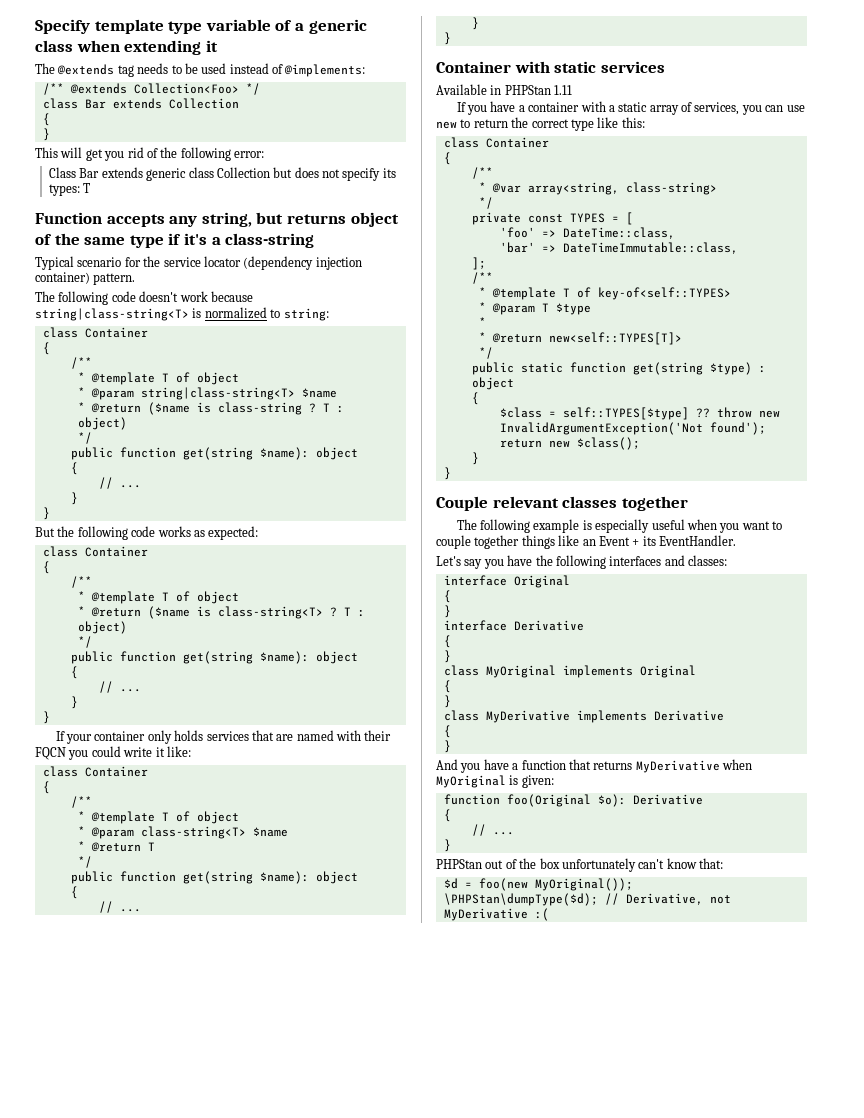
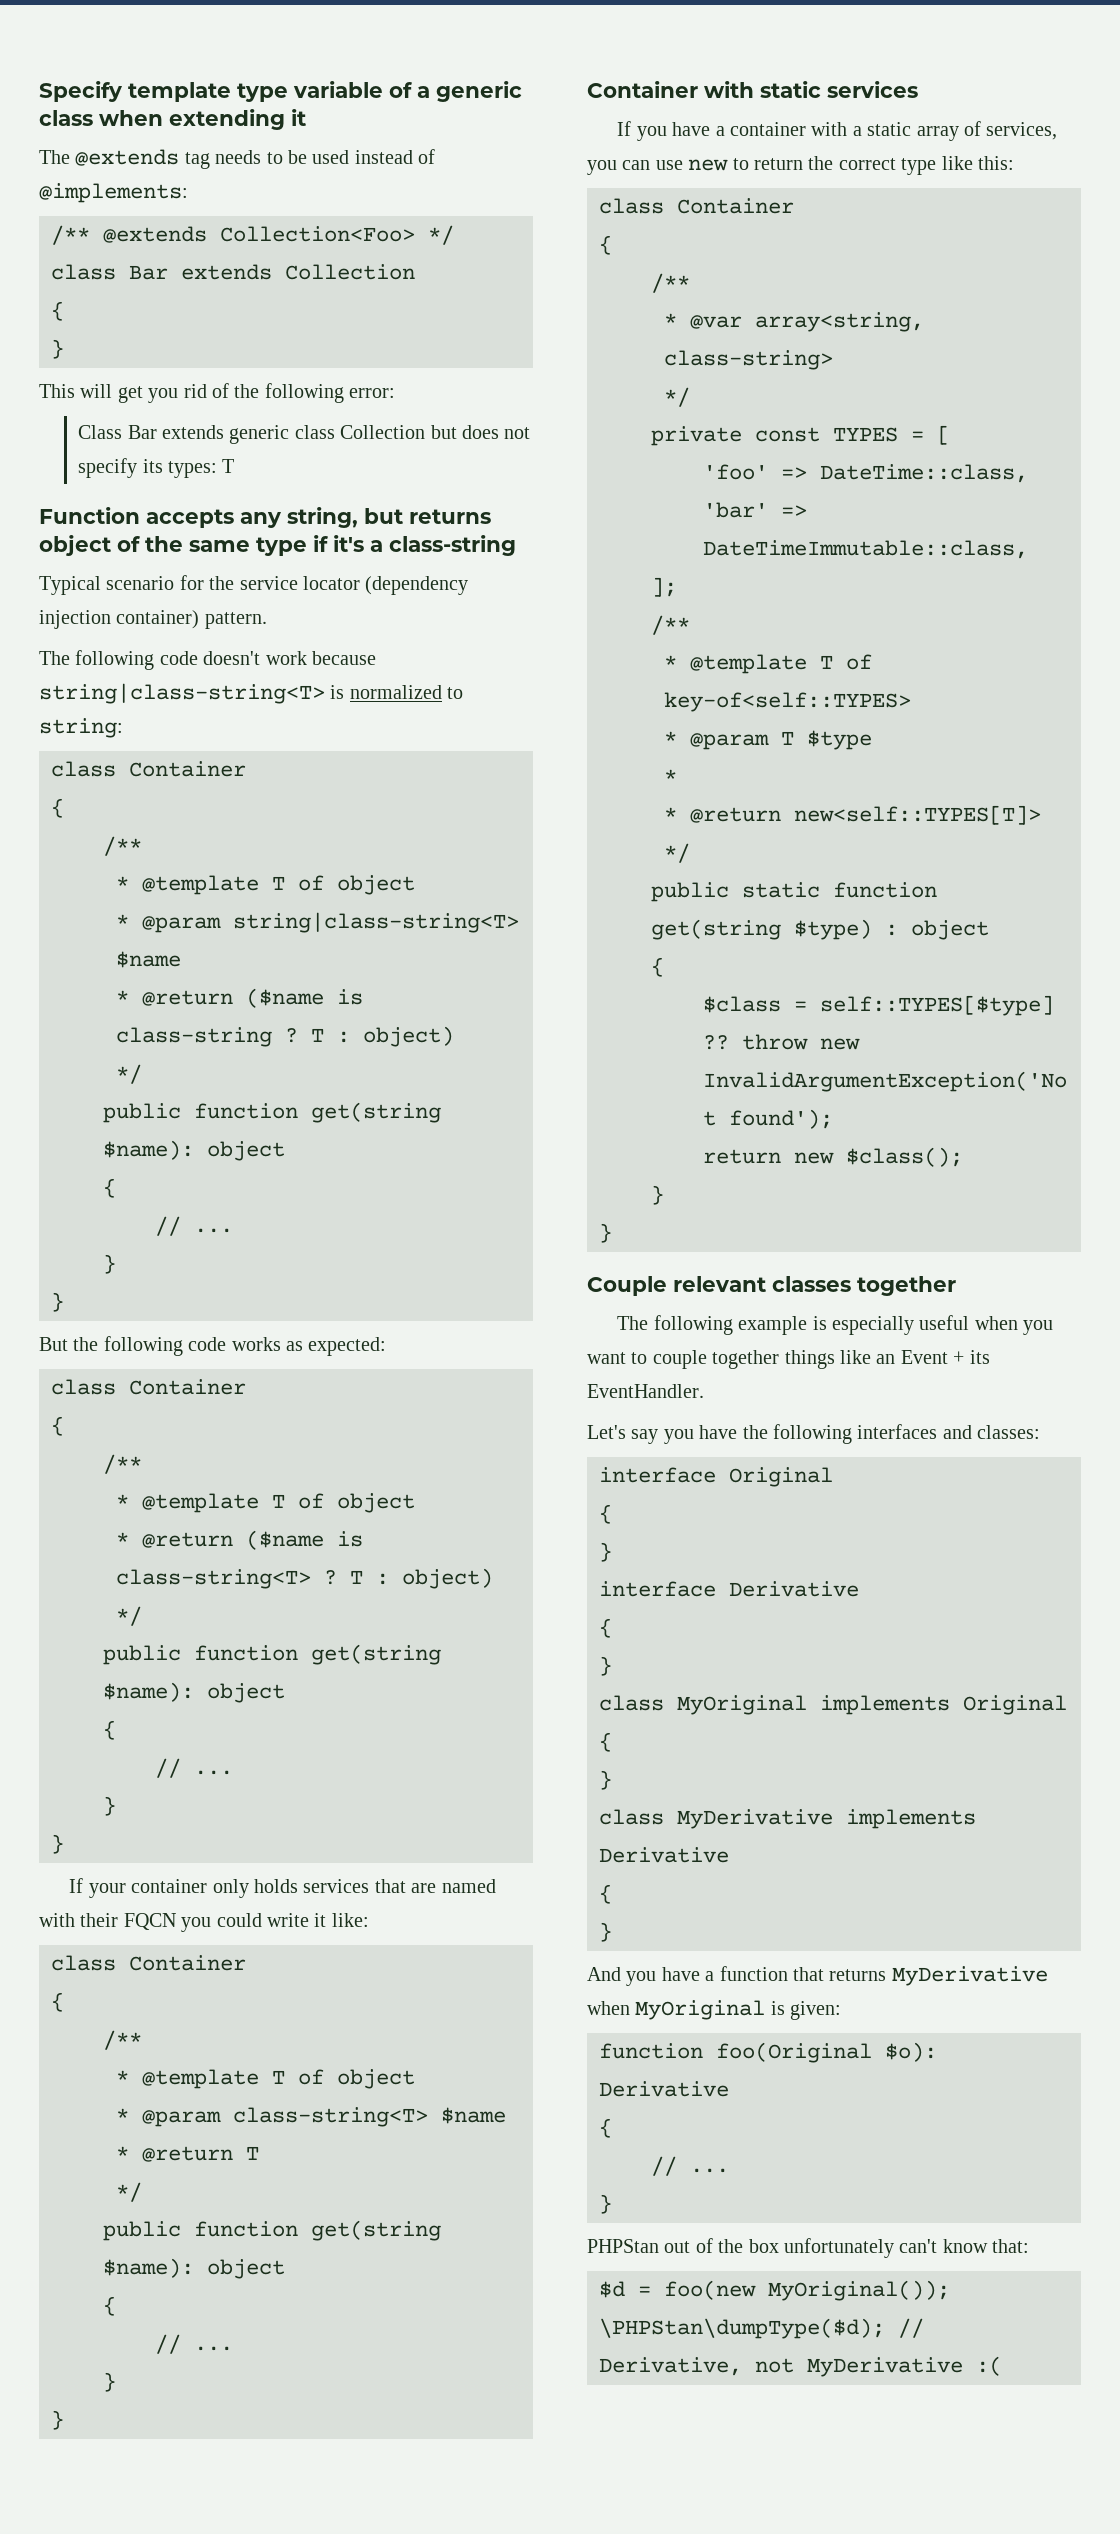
- Available in PHPStan 1.11

